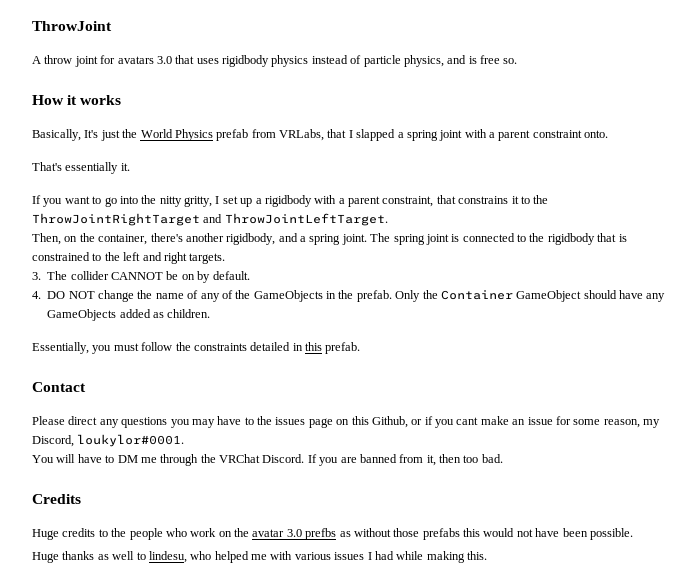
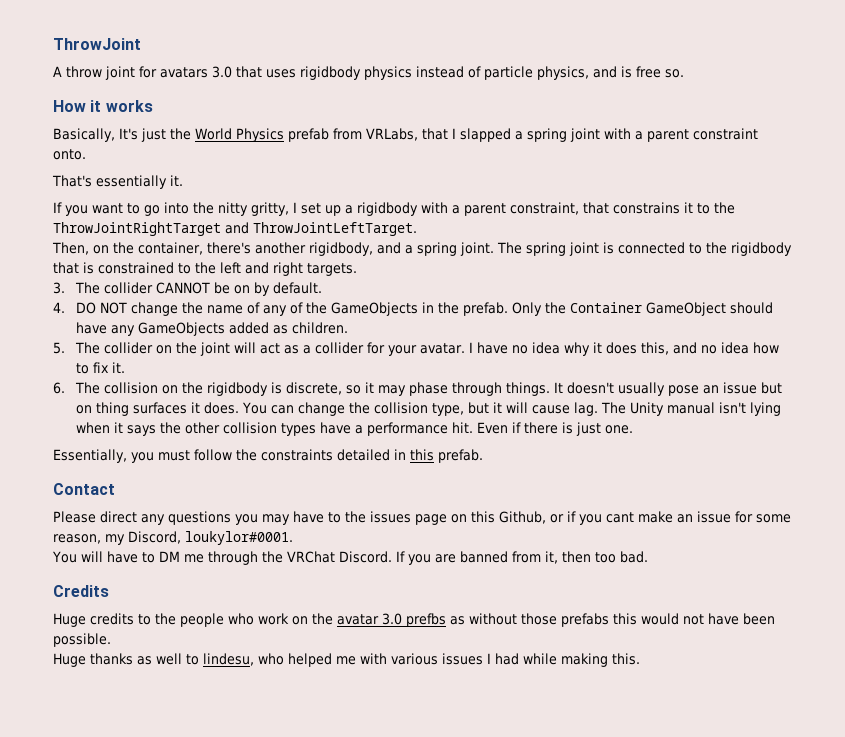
+ 5. The collider on the joint will act as a collider for your avatar. I have no idea why it does this, and no idea how to fix it.
+ 6. The collision on the rigidbody is discrete, so it may phase through things. It doesn't usually pose an issue but on thing surfaces it does. You can change the collision type, but it will cause lag. The Unity manual isn't lying when it says the other collision types have a performance hit. Even if there is just one.

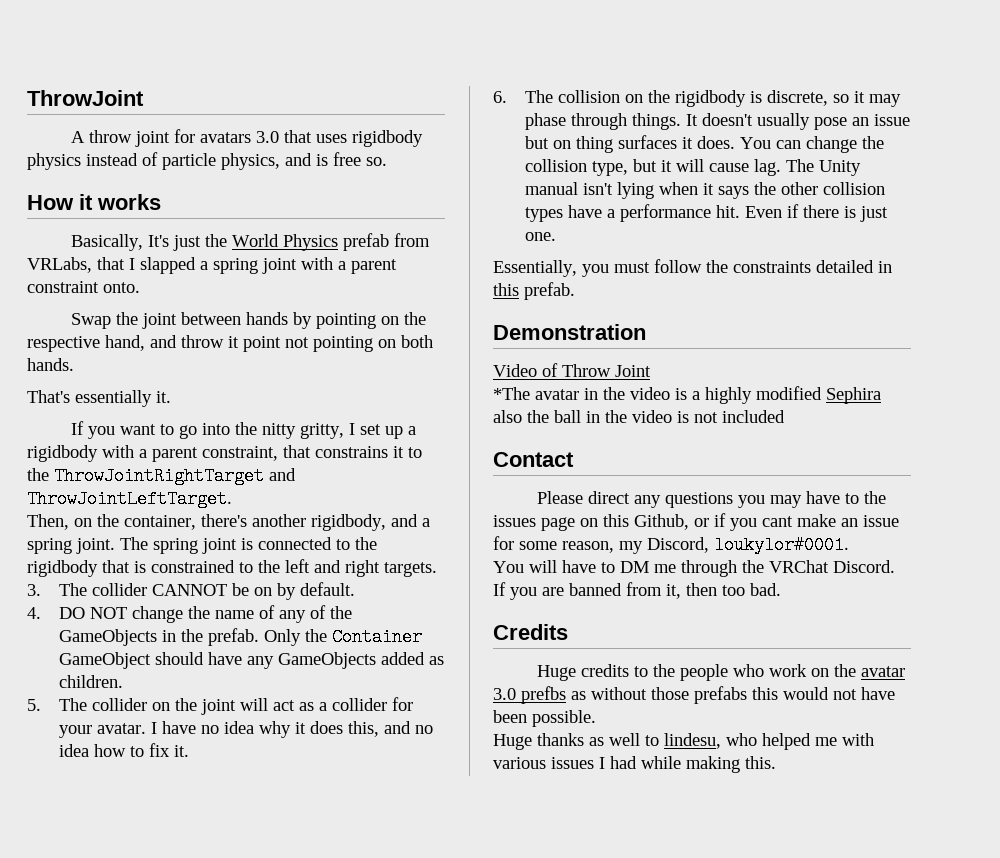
+ Swap the joint between hands by pointing on the respective hand, and throw it point not pointing on both hands.
+ Demonstration
+ Video of Throw Joint
+ *The avatar in the video is a highly modified Sephira also the ball in the video is not included

